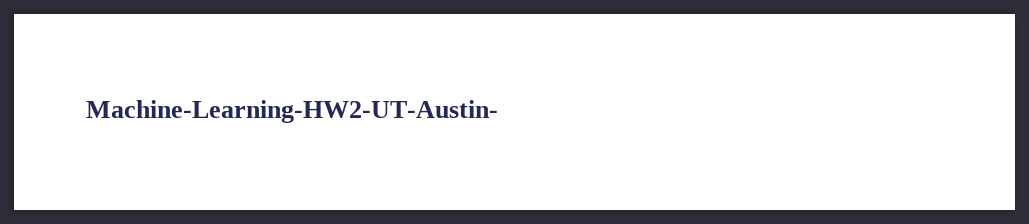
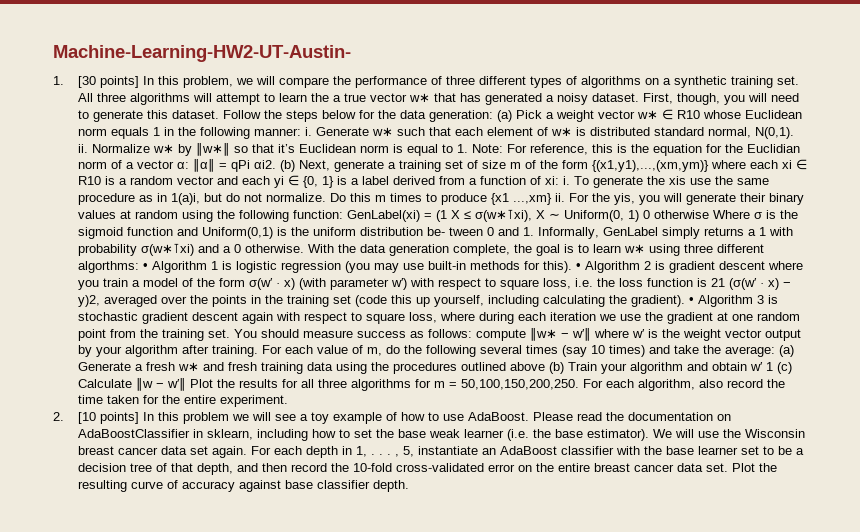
+ 1. [30 points] In this problem, we will compare the performance of three different types of algorithms on a synthetic training set. All three algorithms will attempt to learn the a true vector w∗ that has generated a noisy dataset. First, though, you will need to generate this dataset. Follow the steps below for the data generation: (a) Pick a weight vector w∗ ∈ R10 whose Euclidean norm equals 1 in the following manner: i. Generate w∗ such that each element of w∗ is distributed standard normal, N(0,1). ii. Normalize w∗ by ∥w∗∥ so that it’s Euclidean norm is equal to 1. Note: For reference, this is the equation for the Euclidian norm of a vector α: ∥α∥ = qPi αi2. (b) Next, generate a training set of size m of the form {(x1,y1),...,(xm,ym)} where each xi ∈ R10 is a random vector and each yi ∈ {0, 1} is a label derived from a function of xi: i. To generate the xis use the same procedure as in 1(a)i, but do not normalize. Do this m times to produce {x1 ...,xm} ii. For the yis, you will generate their binary values at random using the following function: GenLabel(xi) = (1 X ≤ σ(w∗⊺xi), X ∼ Uniform(0, 1) 0 otherwise Where σ is the sigmoid function and Uniform(0,1) is the uniform distribution be- tween 0 and 1. Informally, GenLabel simply returns a 1 with probability σ(w∗⊺xi) and a 0 otherwise. With the data generation complete, the goal is to learn w∗ using three different algorthms: • Algorithm 1 is logistic regression (you may use built-in methods for this). • Algorithm 2 is gradient descent where you train a model of the form σ(w′ · x) (with parameter w′) with respect to square loss, i.e. the loss function is 21 (σ(w′ · x) − y)2, averaged over the points in the training set (code this up yourself, including calculating the gradient). • Algorithm 3 is stochastic gradient descent again with respect to square loss, where during each iteration we use the gradient at one random point from the training set. You should measure success as follows: compute ∥w∗ − w′∥ where w′ is the weight vector output by your algorithm after training. For each value of m, do the following several times (say 10 times) and take the average: (a) Generate a fresh w∗ and fresh training data using the procedures outlined above (b) Train your algorithm and obtain w′ 1 (c) Calculate ∥w − w′∥ Plot the results for all three algorithms for m = 50,100,150,200,250. For each algorithm, also record the time taken for the entire experiment.
+ 2. [10 points] In this problem we will see a toy example of how to use AdaBoost. Please read the documentation on AdaBoostClassifier in sklearn, including how to set the base weak learner (i.e. the base estimator). We will use the Wisconsin breast cancer data set again. For each depth in 1, . . . , 5, instantiate an AdaBoost classifier with the base learner set to be a decision tree of that depth, and then record the 10-fold cross-validated error on the entire breast cancer data set. Plot the resulting curve of accuracy against base classifier depth.

